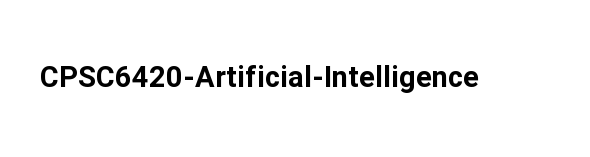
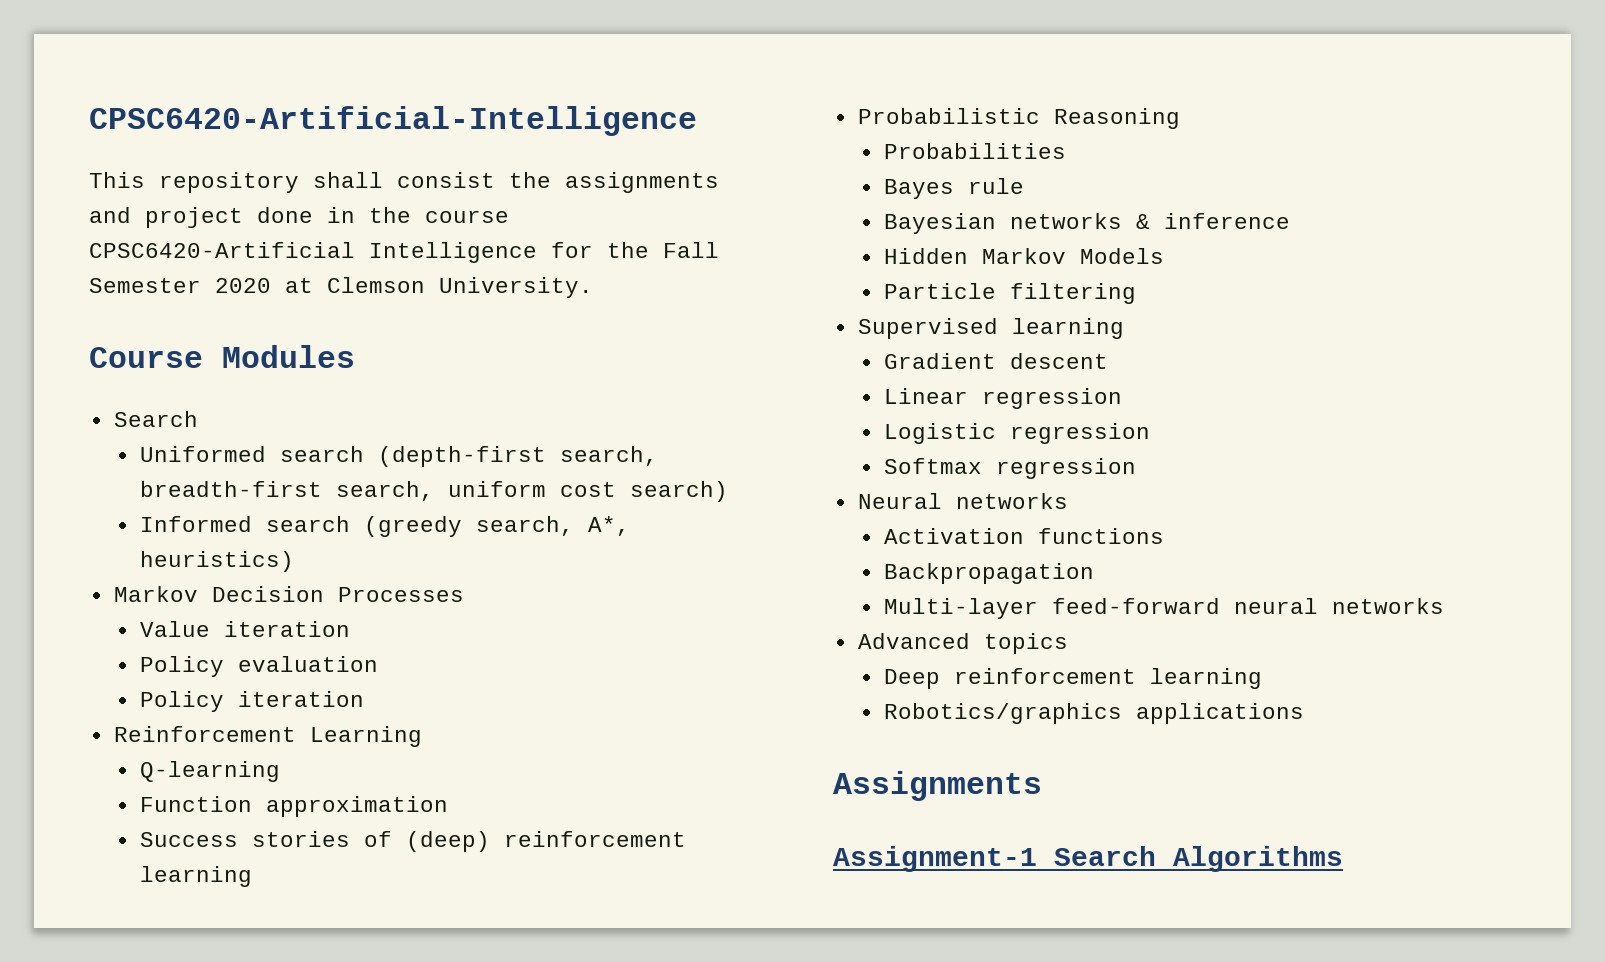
+ This repository shall consist the assignments and project done in the course CPSC6420-Artificial Intelligence for the Fall Semester 2020 at Clemson University.
+ Course Modules
+ Search
+ Uniformed search (depth-first search, breadth-first search, uniform cost search)
+ Informed search (greedy search, A*, heuristics)
+ Markov Decision Processes
+ Value iteration
+ Policy evaluation
+ Policy iteration
+ Reinforcement Learning
+ Q-learning
+ Function approximation
+ Success stories of (deep) reinforcement learning
+ Probabilistic Reasoning
+ Probabilities
+ Bayes rule
+ Bayesian networks & inference
+ Hidden Markov Models
+ Particle filtering
+ Supervised learning
+ Gradient descent
+ Linear regression
+ Logistic regression
+ Softmax regression
+ Neural networks
+ Activation functions
+ Backpropagation
+ Multi-layer feed-forward neural networks
+ Advanced topics
+ Deep reinforcement learning
+ Robotics/graphics applications
+ Assignments
+ Assignment-1 Search Algorithms

